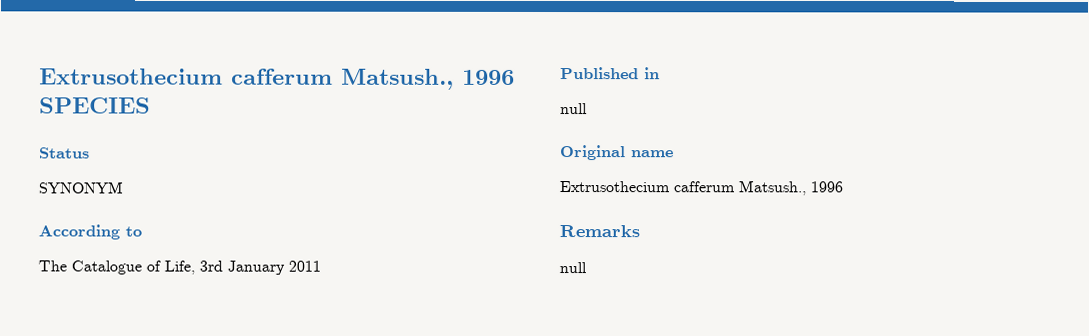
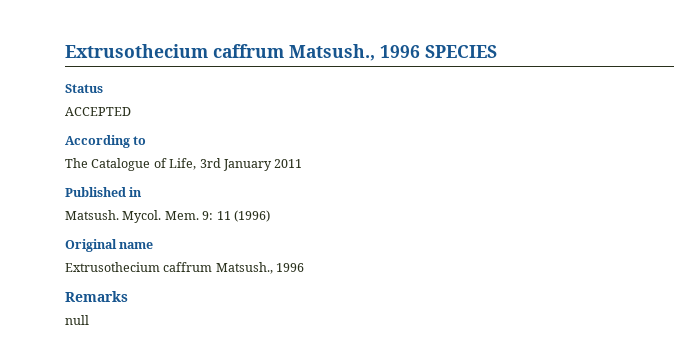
- Extrusothecium cafferum Matsush., 1996 SPECIES
+ Extrusothecium caffrum Matsush., 1996 SPECIES
- SYNONYM
+ ACCEPTED
  Published in
- null
+ Matsush. Mycol. Mem. 9: 11 (1996)
  Original name
- Extrusothecium cafferum Matsush., 1996
+ Extrusothecium caffrum Matsush., 1996

